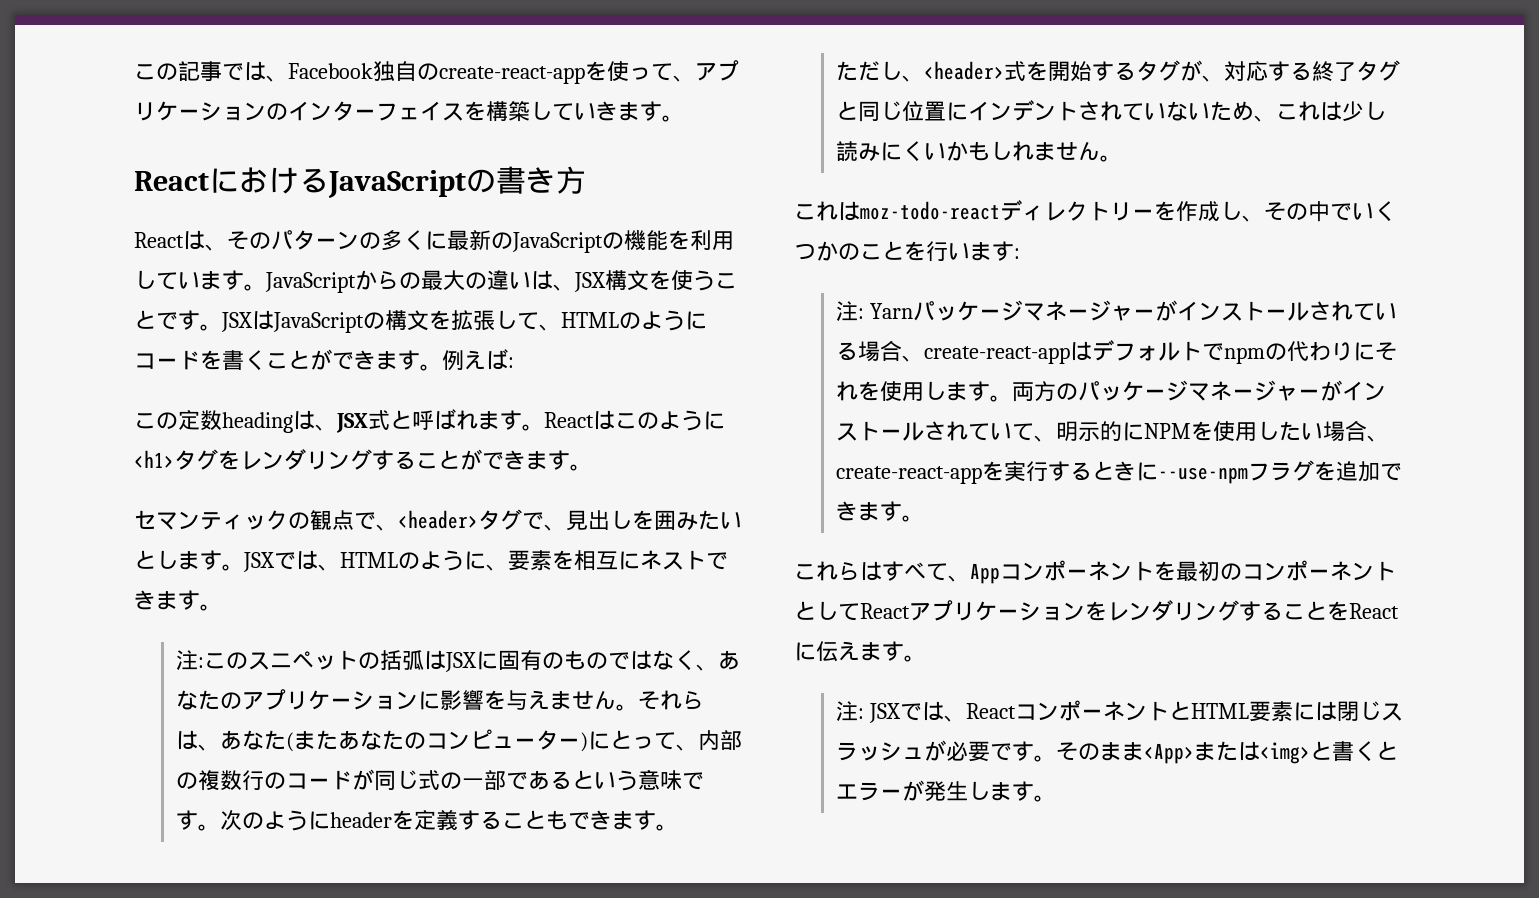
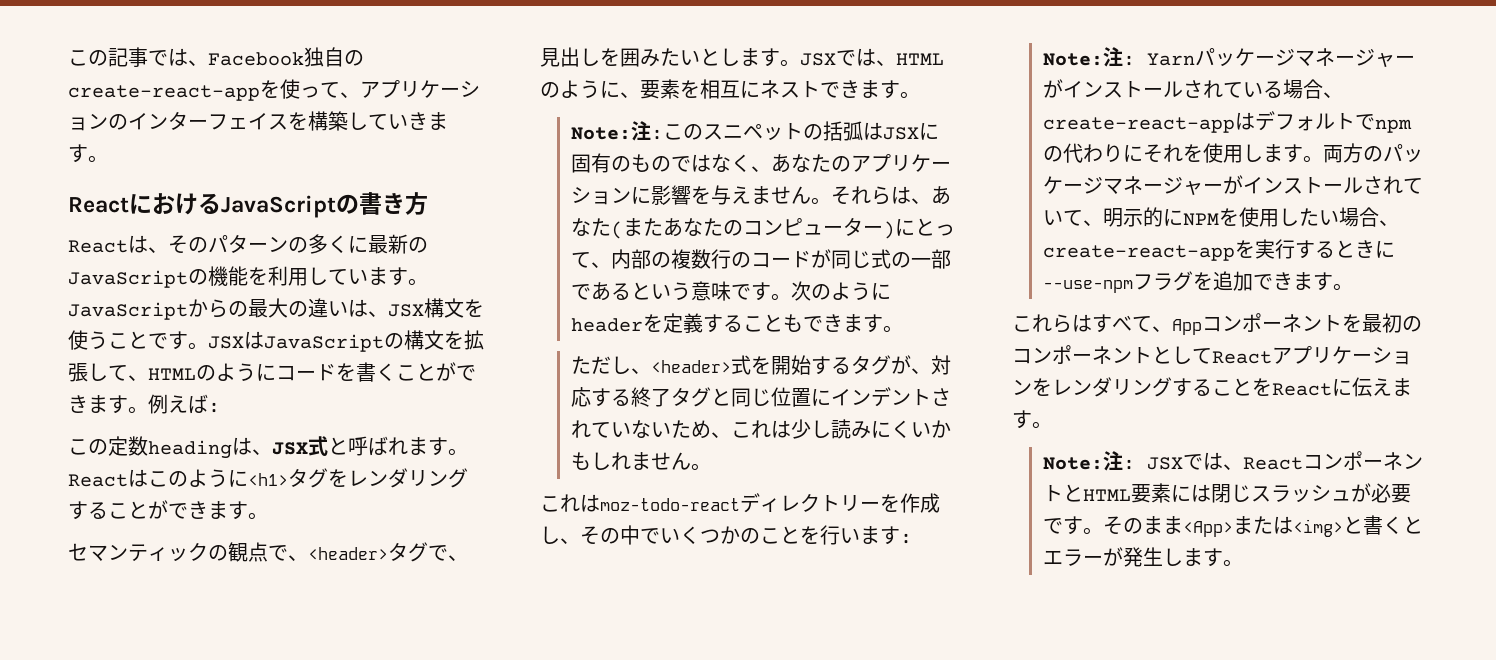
- 注:このスニペットの括弧はJSXに固有のものではなく、あなたのアプリケーションに影響を与えません。
+ Note:注:このスニペットの括弧はJSXに固有のものではなく、あなたのアプリケーションに影響を与えません。
- 注: Yarnパッケージマネージャーがインストールされている場合、create-react-appはデフォルトでnpmの代わりにそれを使用します。
+ Note:注: Yarnパッケージマネージャーがインストールされている場合、create-react-appはデフォルトでnpmの代わりにそれを使用します。
- 注: JSXでは、ReactコンポーネントとHTML要素には閉じスラッシュが必要です。
+ Note:注: JSXでは、ReactコンポーネントとHTML要素には閉じスラッシュが必要です。

